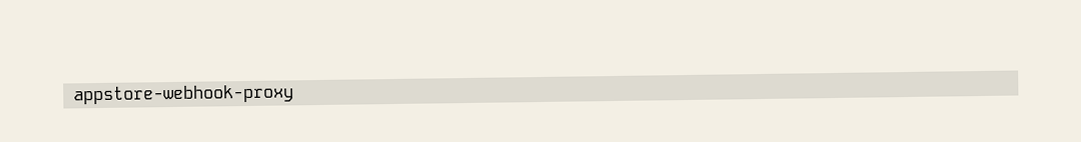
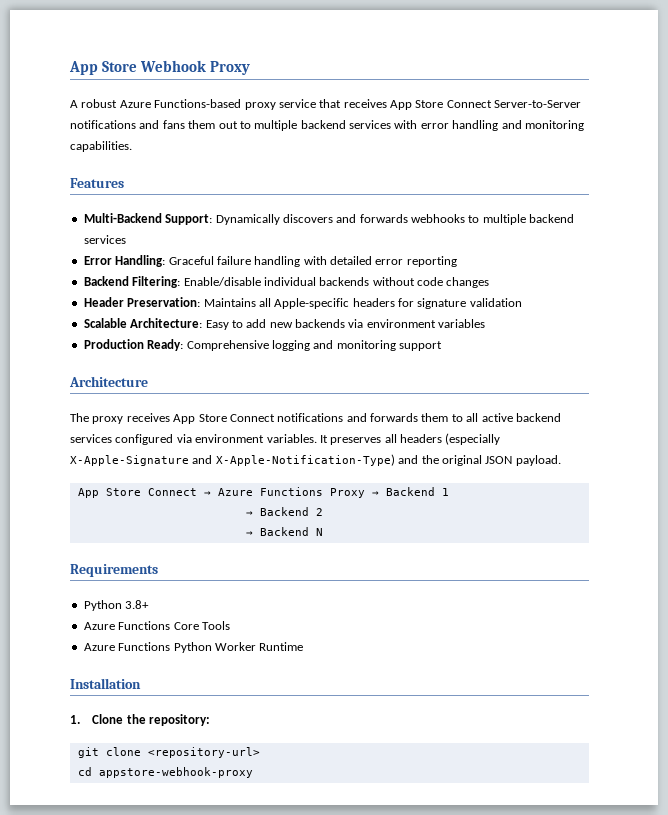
- appstore-webhook-proxy
+ App Store Webhook Proxy
+ A robust Azure Functions-based proxy service that receives App Store Connect Server-to-Server notifications and fans them out to multiple backend services with error handling and monitoring capabilities.
+ Features
+ Multi-Backend Support: Dynamically discovers and forwards webhooks to multiple backend services
+ Error Handling: Graceful failure handling with detailed error reporting
+ Backend Filtering: Enable/disable individual backends without code changes
+ Header Preservation: Maintains all Apple-specific headers for signature validation
+ Scalable Architecture: Easy to add new backends via environment variables
+ Production Ready: Comprehensive logging and monitoring support
+ Architecture
+ The proxy receives App Store Connect notifications and forwards them to all active backend services configured via environment variables. It preserves all headers (especially X-Apple-Signature and X-Apple-Notification-Type) and the original JSON payload.
+ App Store Connect → Azure Functions Proxy → Backend 1
+ → Backend 2
+ → Backend N
+ Requirements
+ Python 3.8+
+ Azure Functions Core Tools
+ Azure Functions Python Worker Runtime
+ Installation
+ 1. Clone the repository:
+ git clone <repository-url>
+ cd appstore-webhook-proxy

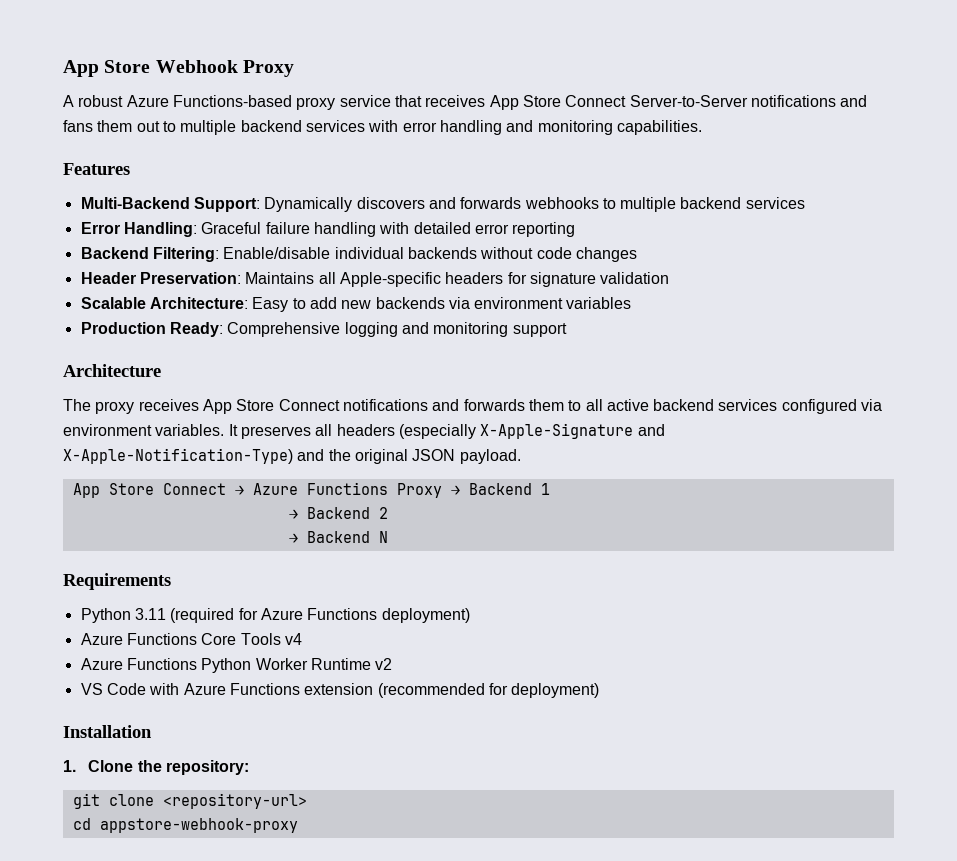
- Python 3.8+
+ Python 3.11 (required for Azure Functions deployment)
- Azure Functions Core Tools
+ Azure Functions Core Tools v4
- Azure Functions Python Worker Runtime
+ Azure Functions Python Worker Runtime v2
+ VS Code with Azure Functions extension (recommended for deployment)

